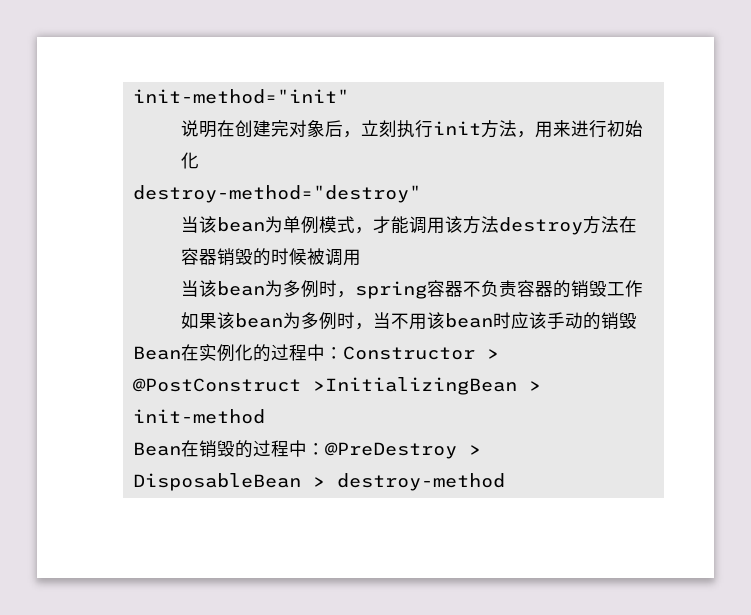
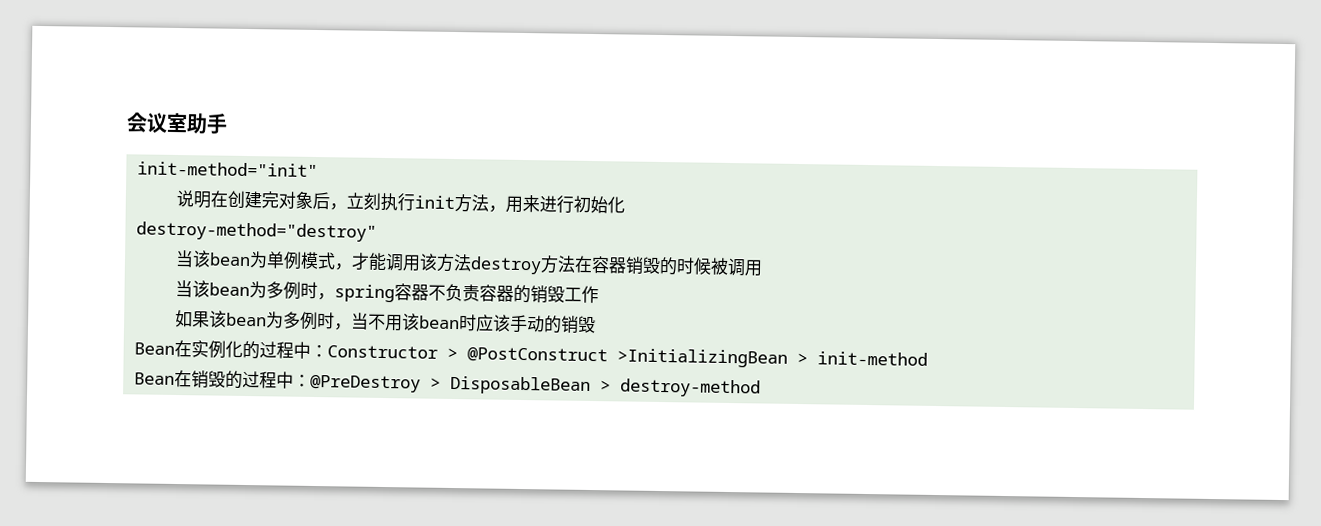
+ 会议室助手

